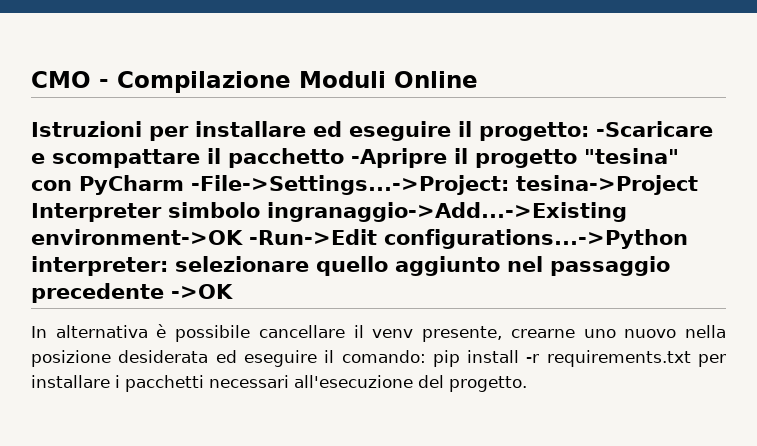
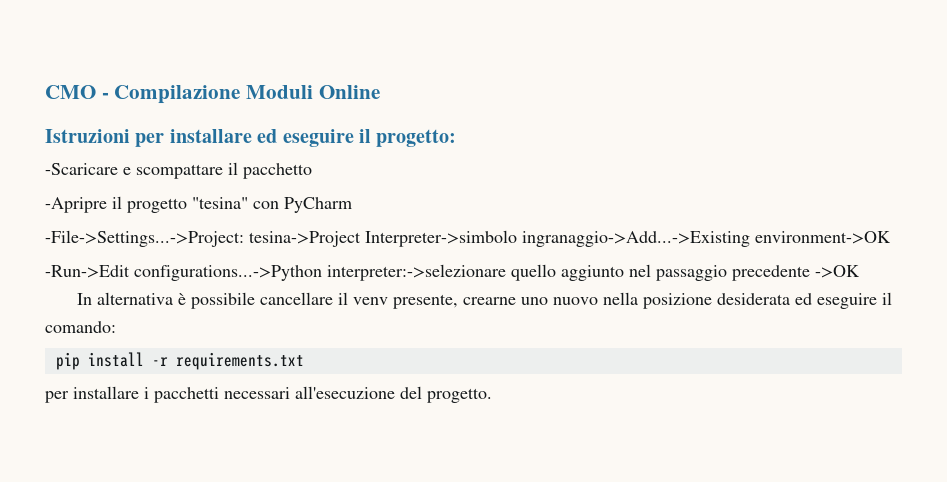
- Istruzioni per installare ed eseguire il progetto: -Scaricare e scompattare il pacchetto -Apripre il progetto "tesina" con PyCharm -File->Settings...->Project: tesina->Project Interpreter simbolo ingranaggio->Add...->Existing environment->OK -Run->Edit configurations...->Python interpreter: selezionare quello aggiunto nel passaggio precedente ->OK
+ Istruzioni per installare ed eseguire il progetto:
+ -Scaricare e scompattare il pacchetto
+ -Apripre il progetto "tesina" con PyCharm
+ -File->Settings...->Project: tesina->Project Interpreter->simbolo ingranaggio->Add...->Existing environment->OK
+ -Run->Edit configurations...->Python interpreter:->selezionare quello aggiunto nel passaggio precedente ->OK
- In alternativa è possibile cancellare il venv presente, crearne uno nuovo nella posizione desiderata ed eseguire il comando: pip install -r requirements.txt per installare i pacchetti necessari all'esecuzione del progetto.
+ In alternativa è possibile cancellare il venv presente, crearne uno nuovo nella posizione desiderata ed eseguire il comando:
+ pip install -r requirements.txt
+ per installare i pacchetti necessari all'esecuzione del progetto.

